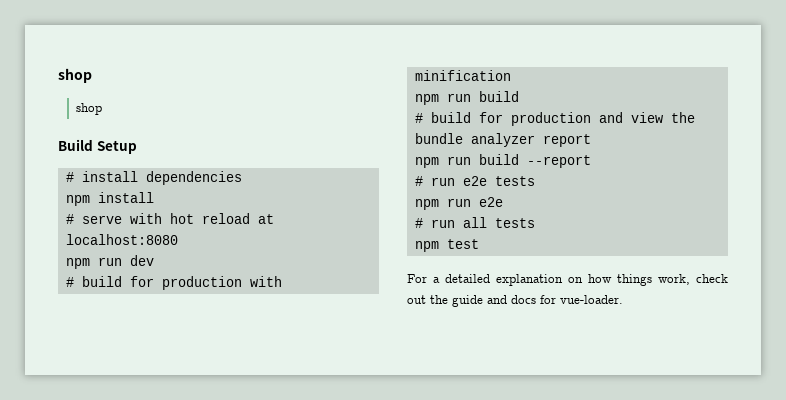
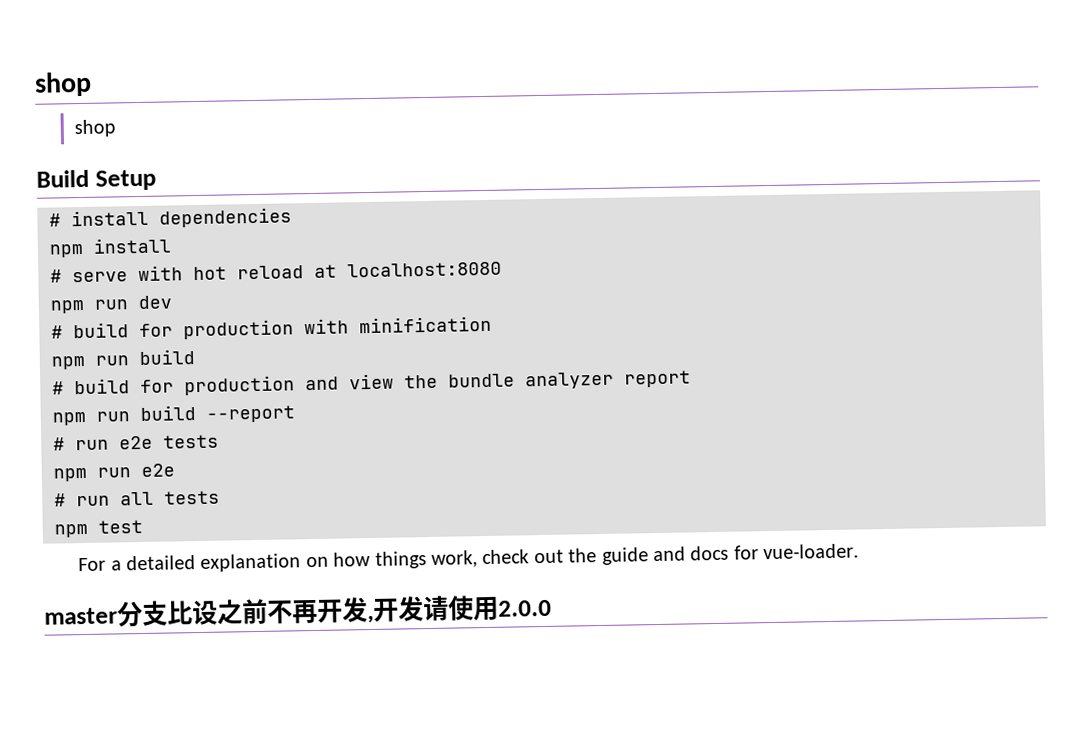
+ master分支比设之前不再开发,开发请使用2.0.0

